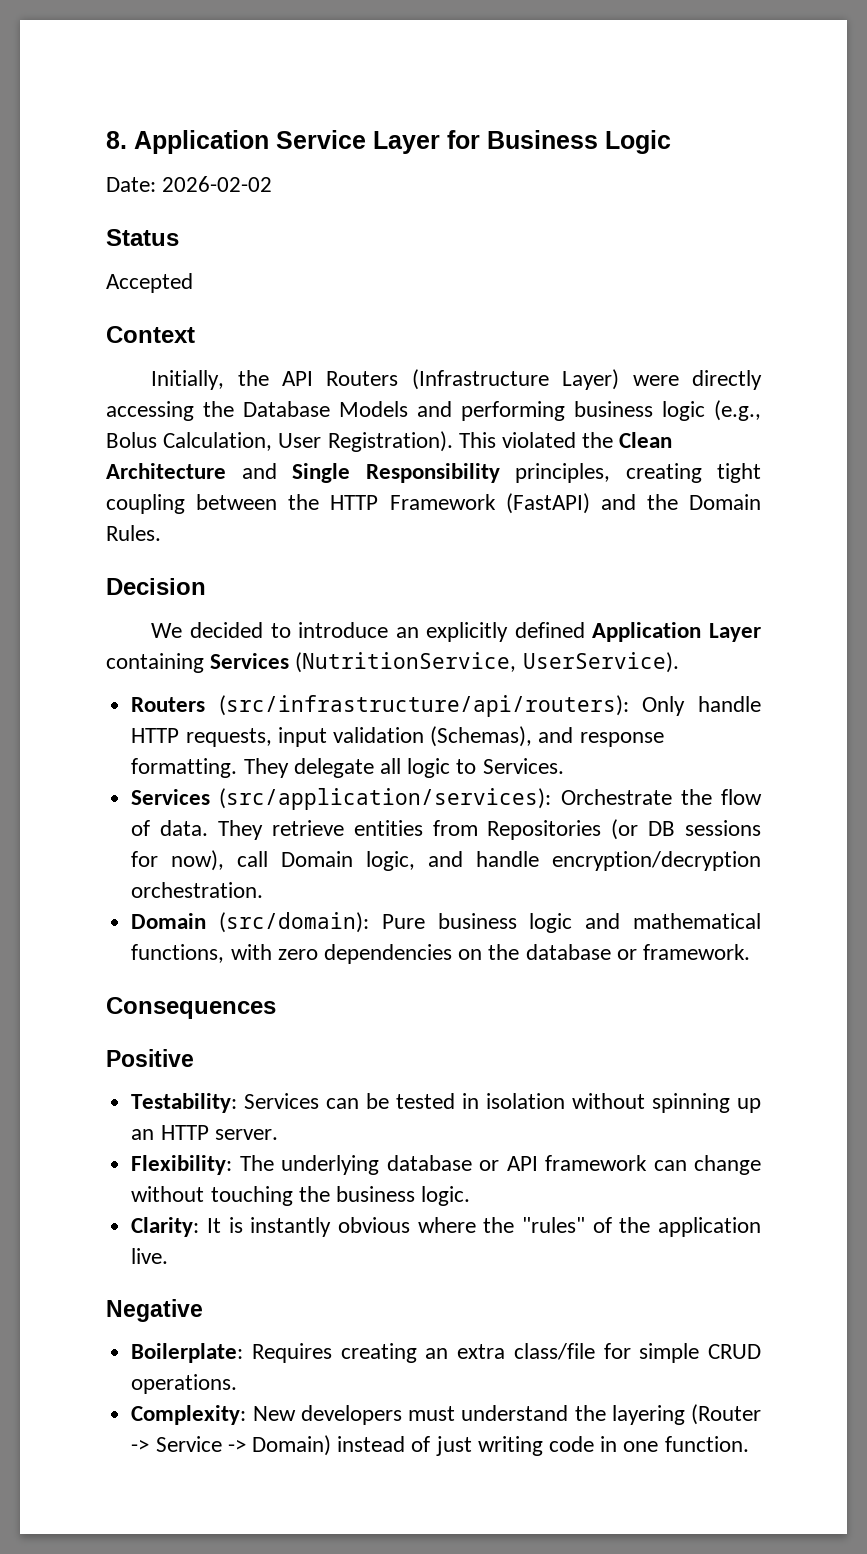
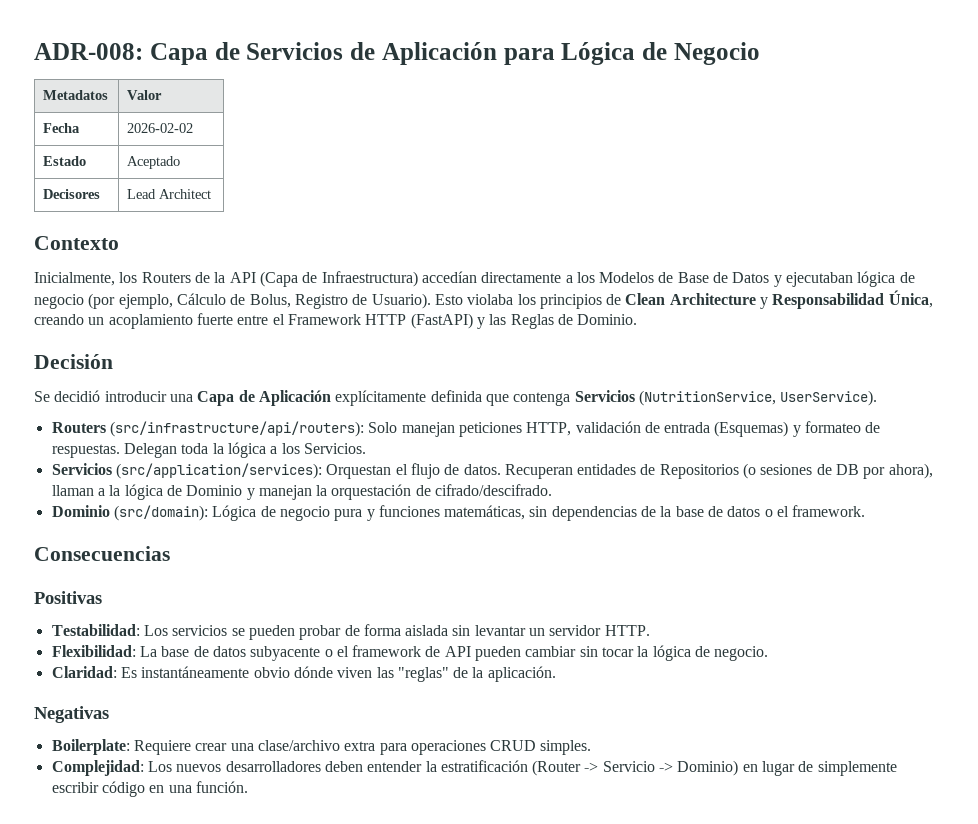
- 8. Application Service Layer for Business Logic
- Date: 2026-02-02
- Status
- Accepted
- Context
- Initially, the API Routers (Infrastructure Layer) were directly accessing the Database Models and performing business logic (e.g., Bolus Calculation, User Registration). This violated the Clean Architecture and Single Responsibility principles, creating tight coupling between the HTTP Framework (FastAPI) and the Domain Rules.
- Decision
- We decided to introduce an explicitly defined Application Layer containing Services (NutritionService, UserService).
- Routers (src/infrastructure/api/routers): Only handle HTTP requests, input validation (Schemas), and response formatting. They delegate all logic to Services.
- Services (src/application/services): Orchestrate the flow of data. They retrieve entities from Repositories (or DB sessions for now), call Domain logic, and handle encryption/decryption orchestration.
- Domain (src/domain): Pure business logic and mathematical functions, with zero dependencies on the database or framework.
- Consequences
- Positive
- Testability: Services can be tested in isolation without spinning up an HTTP server.
- Flexibility: The underlying database or API framework can change without touching the business logic.
- Clarity: It is instantly obvious where the "rules" of the application live.
- Negative
- Boilerplate: Requires creating an extra class/file for simple CRUD operations.
- Complexity: New developers must understand the layering (Router -> Service -> Domain) instead of just writing code in one function.
+ ADR-008: Capa de Servicios de Aplicación para Lógica de Negocio
+ Metadatos | Valor
+ Fecha | 2026-02-02
+ Estado | Aceptado
+ Decisores | Lead Architect
+ Contexto
+ Inicialmente, los Routers de la API (Capa de Infraestructura) accedían directamente a los Modelos de Base de Datos y ejecutaban lógica de negocio (por ejemplo, Cálculo de Bolus, Registro de Usuario). Esto violaba los principios de Clean Architecture y Responsabilidad Única, creando un acoplamiento fuerte entre el Framework HTTP (FastAPI) y las Reglas de Dominio.
+ Decisión
+ Se decidió introducir una Capa de Aplicación explícitamente definida que contenga Servicios (NutritionService, UserService).
+ Routers (src/infrastructure/api/routers): Solo manejan peticiones HTTP, validación de entrada (Esquemas) y formateo de respuestas. Delegan toda la lógica a los Servicios.
+ Servicios (src/application/services): Orquestan el flujo de datos. Recuperan entidades de Repositorios (o sesiones de DB por ahora), llaman a la lógica de Dominio y manejan la orquestación de cifrado/descifrado.
+ Dominio (src/domain): Lógica de negocio pura y funciones matemáticas, sin dependencias de la base de datos o el framework.
+ Consecuencias
+ Positivas
+ Testabilidad: Los servicios se pueden probar de forma aislada sin levantar un servidor HTTP.
+ Flexibilidad: La base de datos subyacente o el framework de API pueden cambiar sin tocar la lógica de negocio.
+ Claridad: Es instantáneamente obvio dónde viven las "reglas" de la aplicación.
+ Negativas
+ Boilerplate: Requiere crear una clase/archivo extra para operaciones CRUD simples.
+ Complejidad: Los nuevos desarrolladores deben entender la estratificación (Router -> Servicio -> Dominio) en lugar de simplemente escribir código en una función.

